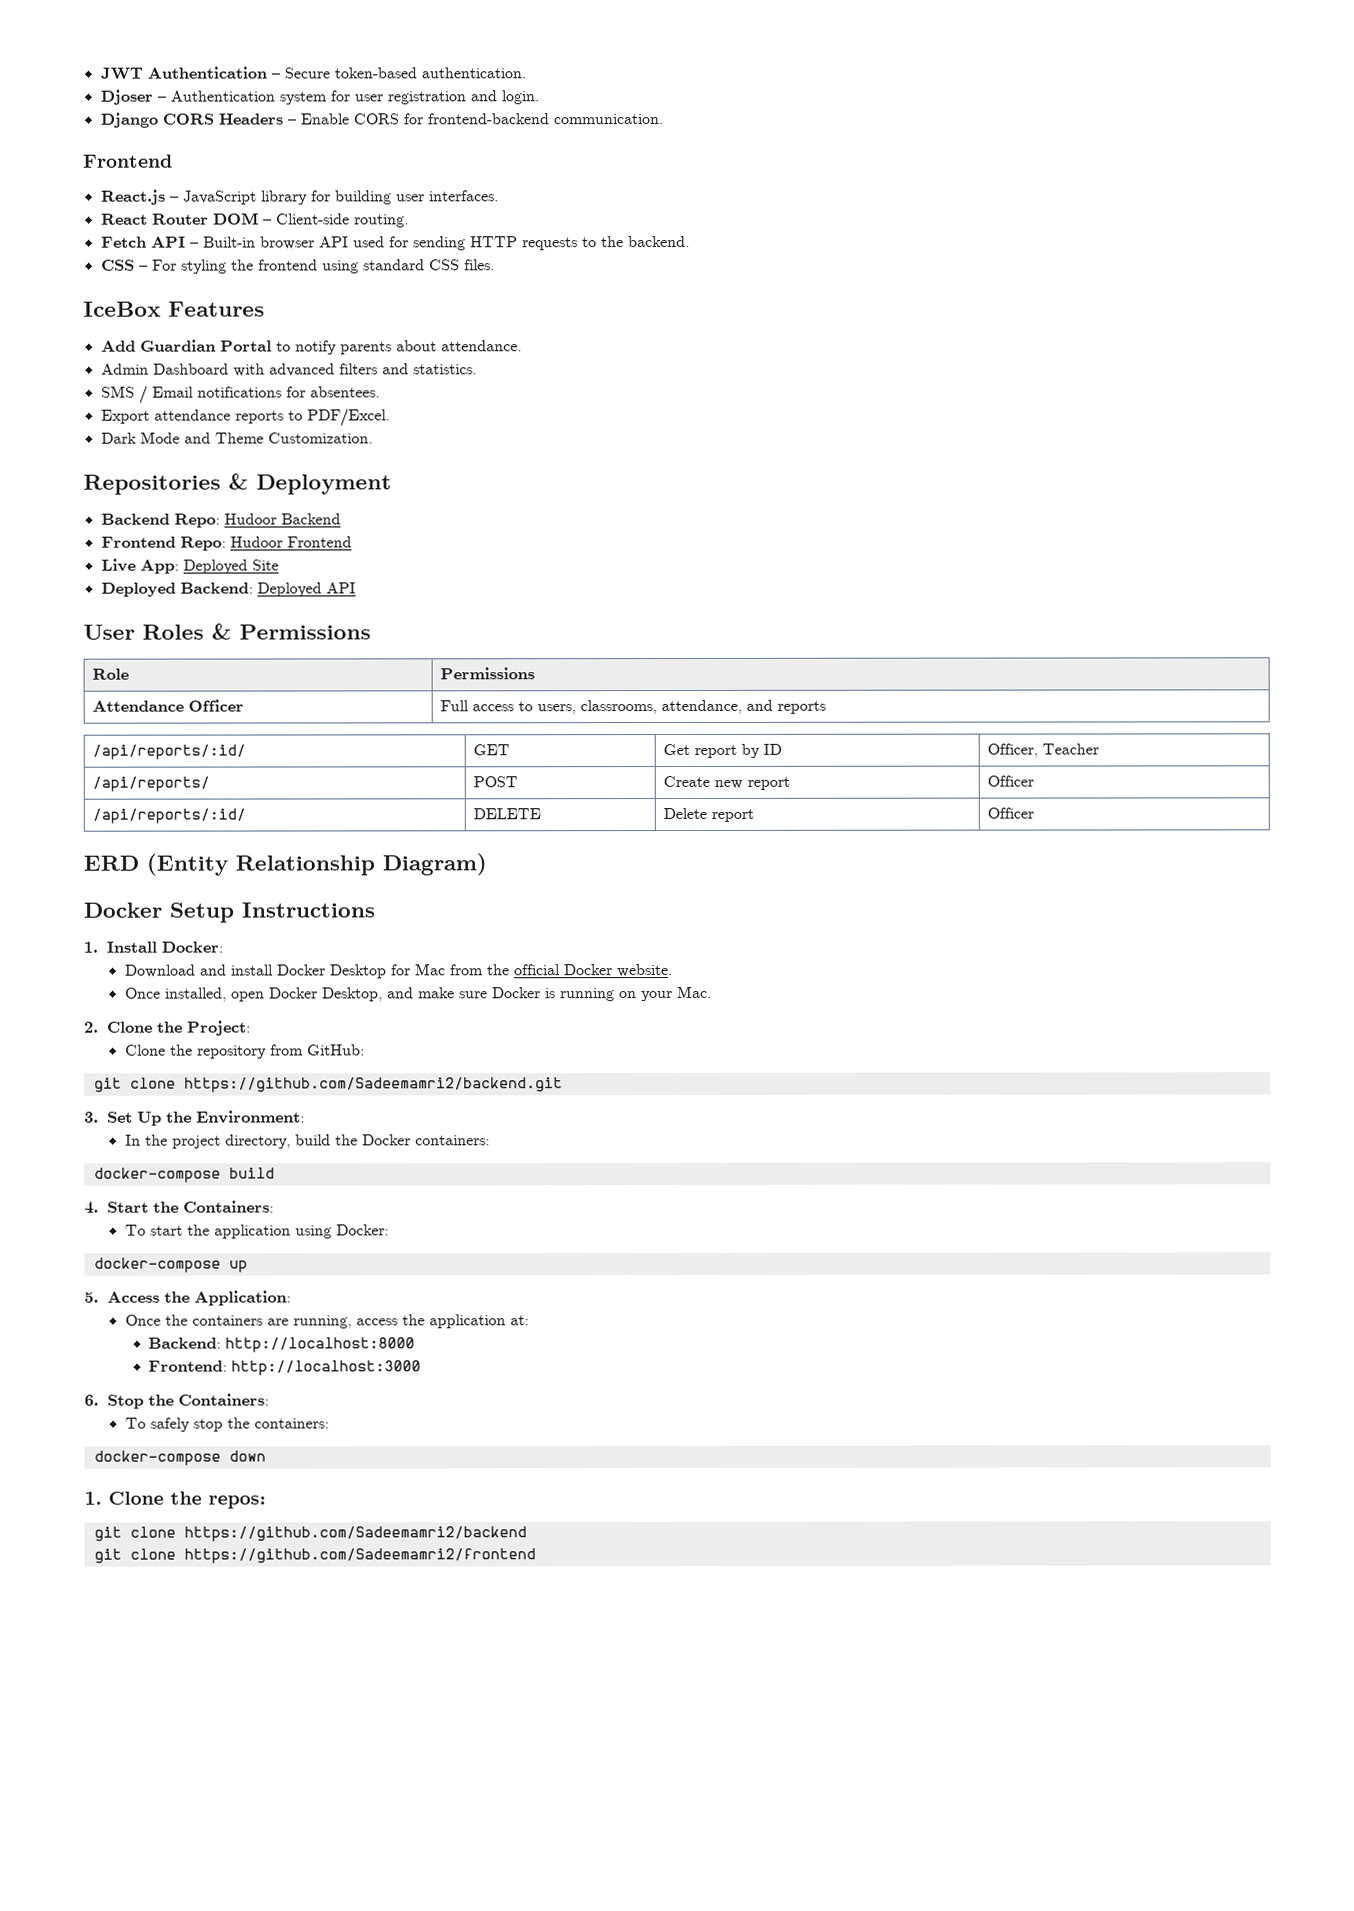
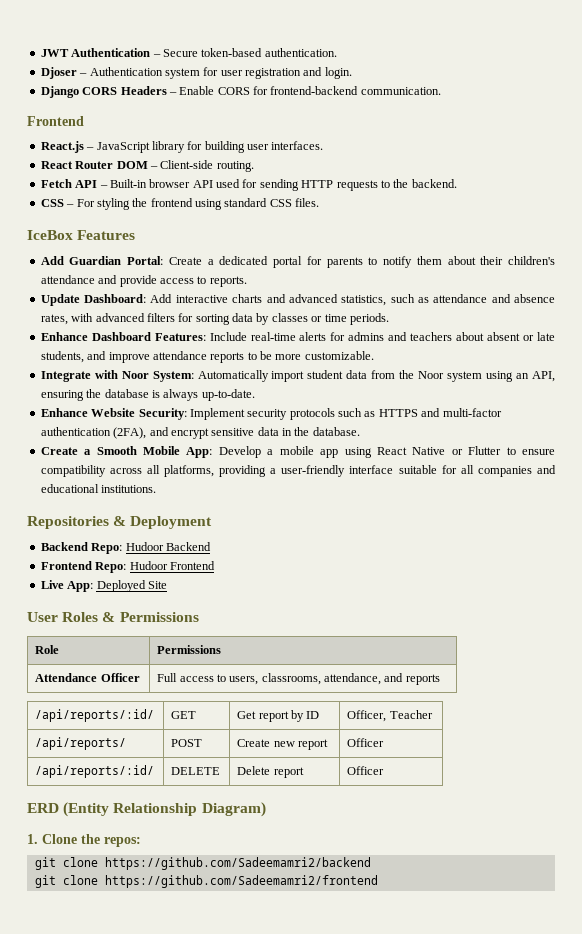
- Add Guardian Portal to notify parents about attendance.
- Admin Dashboard with advanced filters and statistics.
- SMS / Email notifications for absentees.
- Export attendance reports to PDF/Excel.
- Dark Mode and Theme Customization.
+ Add Guardian Portal: Create a dedicated portal for parents to notify them about their children's attendance and provide access to reports.
+ Update Dashboard: Add interactive charts and advanced statistics, such as attendance and absence rates, with advanced filters for sorting data by classes or time periods.
+ Enhance Dashboard Features: Include real-time alerts for admins and teachers about absent or late students, and improve attendance reports to be more customizable.
+ Integrate with Noor System: Automatically import student data from the Noor system using an API, ensuring the database is always up-to-date.
+ Enhance Website Security: Implement security protocols such as HTTPS and multi-factor authentication (2FA), and encrypt sensitive data in the database.
+ Create a Smooth Mobile App: Develop a mobile app using React Native or Flutter to ensure compatibility across all platforms, providing a user-friendly interface suitable for all companies and educational institutions.
- Deployed Backend: Deployed API
- Docker Setup Instructions
- 1. Install Docker:
- Download and install Docker Desktop for Mac from the official Docker website.
- Once installed, open Docker Desktop, and make sure Docker is running on your Mac.
- 2. Clone the Project:
- Clone the repository from GitHub:
- git clone https://github.com/Sadeemamri2/backend.git
- 3. Set Up the Environment:
- In the project directory, build the Docker containers:
- docker-compose build
- 4. Start the Containers:
- To start the application using Docker:
- docker-compose up
- 5. Access the Application:
- Once the containers are running, access the application at:
- Backend: http://localhost:8000
- Frontend: http://localhost:3000
- 6. Stop the Containers:
- To safely stop the containers:
- docker-compose down

